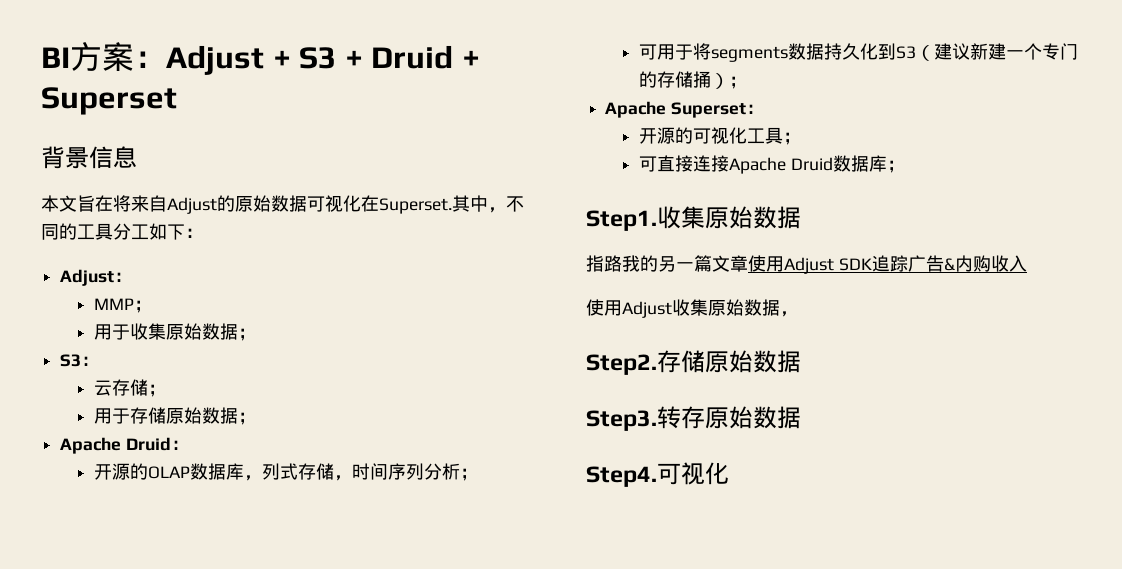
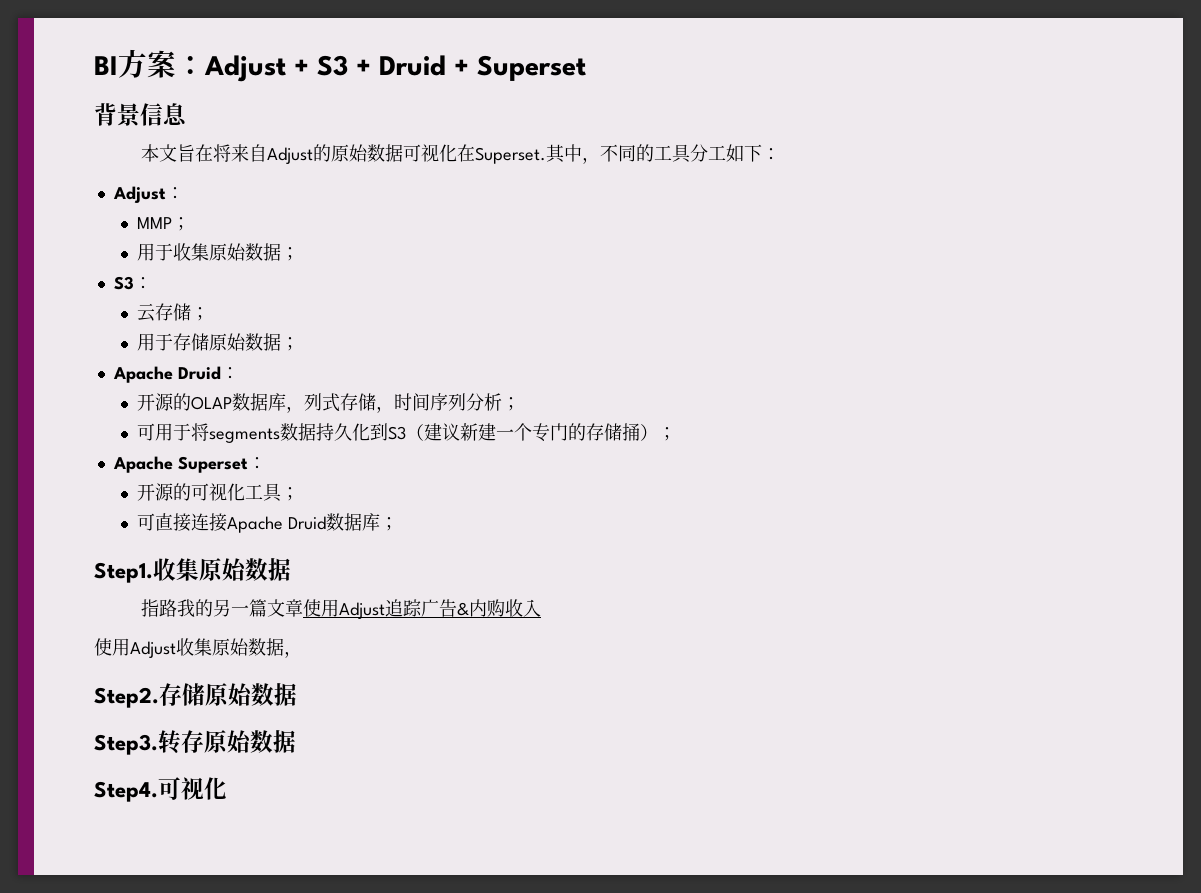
- 指路我的另一篇文章使用Adjust SDK追踪广告&内购收入
+ 指路我的另一篇文章使用Adjust追踪广告&内购收入

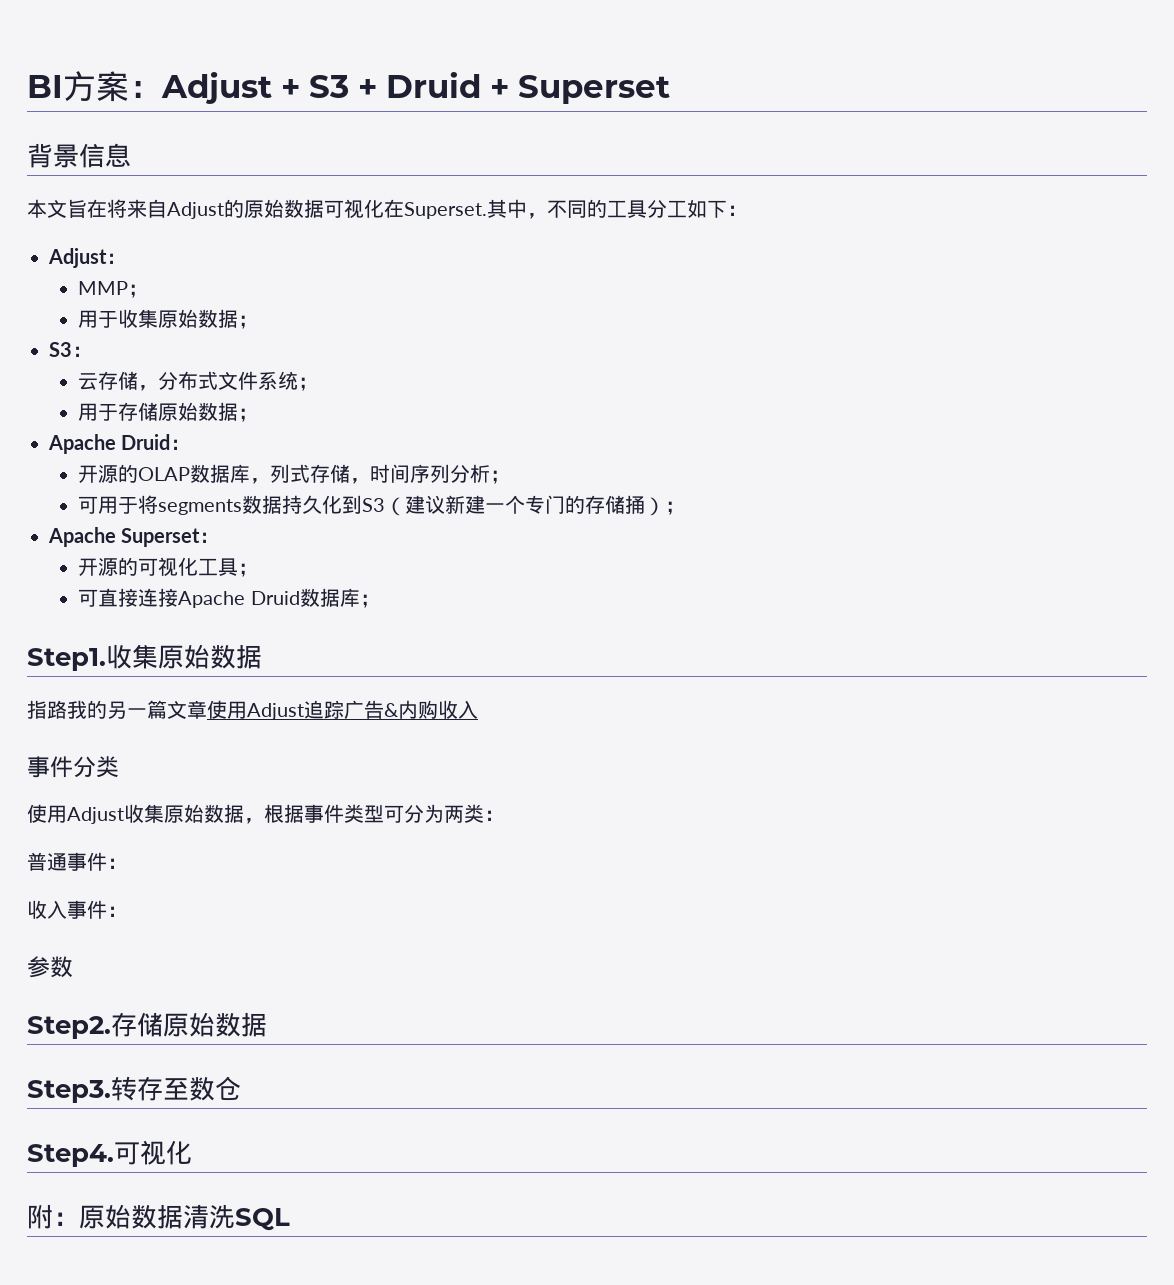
- 云存储；
+ 云存储，分布式文件系统；
+ 事件分类
- 使用Adjust收集原始数据，
+ 使用Adjust收集原始数据，根据事件类型可分为两类：
+ 普通事件：
+ 收入事件：
+ 参数
- 转存原始数据
+ 转存至数仓
+ 附：原始数据清洗SQL

